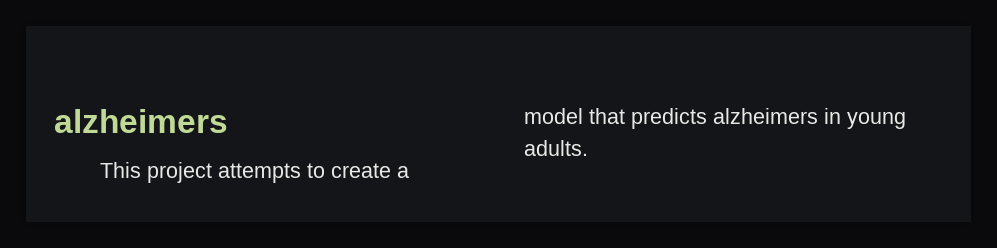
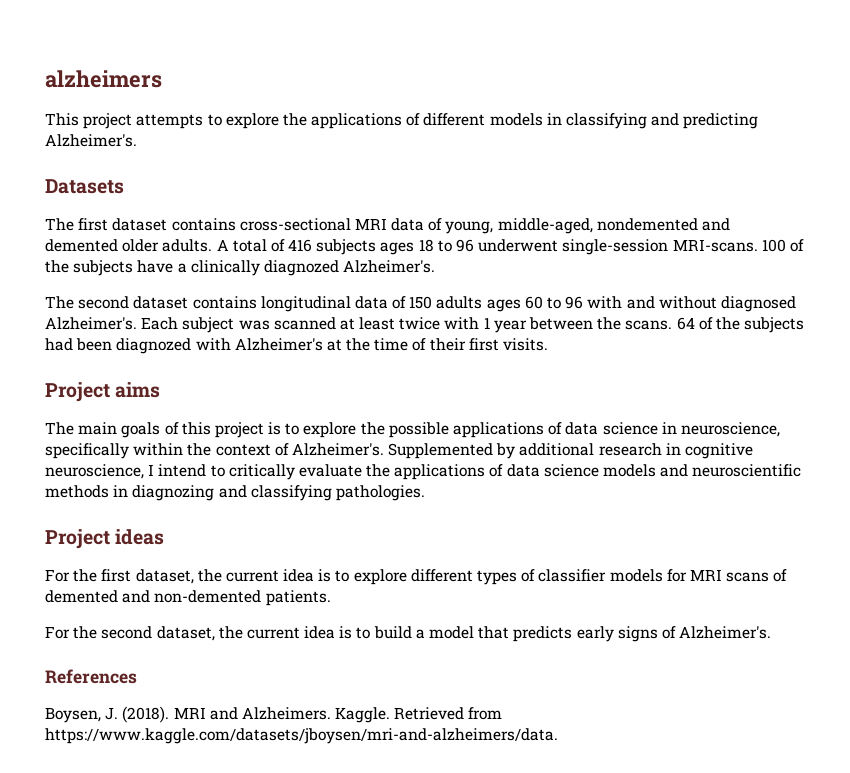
- This project attempts to create a model that predicts alzheimers in young adults.
+ This project attempts to explore the applications of different models in classifying and predicting Alzheimer's.
+ Datasets
+ The first dataset contains cross-sectional MRI data of young, middle-aged, nondemented and demented older adults. A total of 416 subjects ages 18 to 96 underwent single-session MRI-scans. 100 of the subjects have a clinically diagnozed Alzheimer's.
+ The second dataset contains longitudinal data of 150 adults ages 60 to 96 with and without diagnosed Alzheimer's. Each subject was scanned at least twice with 1 year between the scans. 64 of the subjects had been diagnozed with Alzheimer's at the time of their first visits.
+ Project aims
+ The main goals of this project is to explore the possible applications of data science in neuroscience, specifically within the context of Alzheimer's. Supplemented by additional research in cognitive neuroscience, I intend to critically evaluate the applications of data science models and neuroscientific methods in diagnozing and classifying pathologies.
+ Project ideas
+ For the first dataset, the current idea is to explore different types of classifier models for MRI scans of demented and non-demented patients.
+ For the second dataset, the current idea is to build a model that predicts early signs of Alzheimer's.
+ References
+ Boysen, J. (2018). MRI and Alzheimers. Kaggle. Retrieved from https://www.kaggle.com/datasets/jboysen/mri-and-alzheimers/data.

